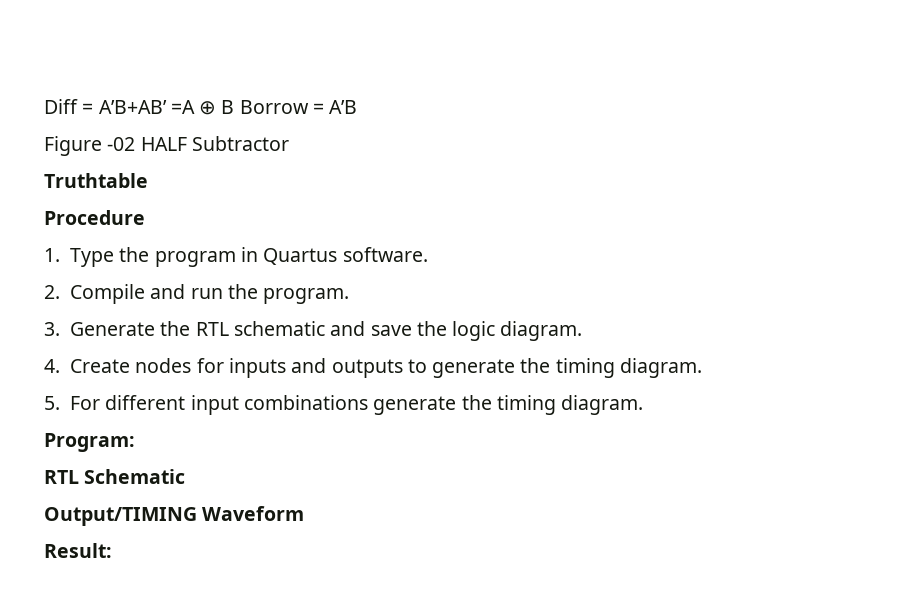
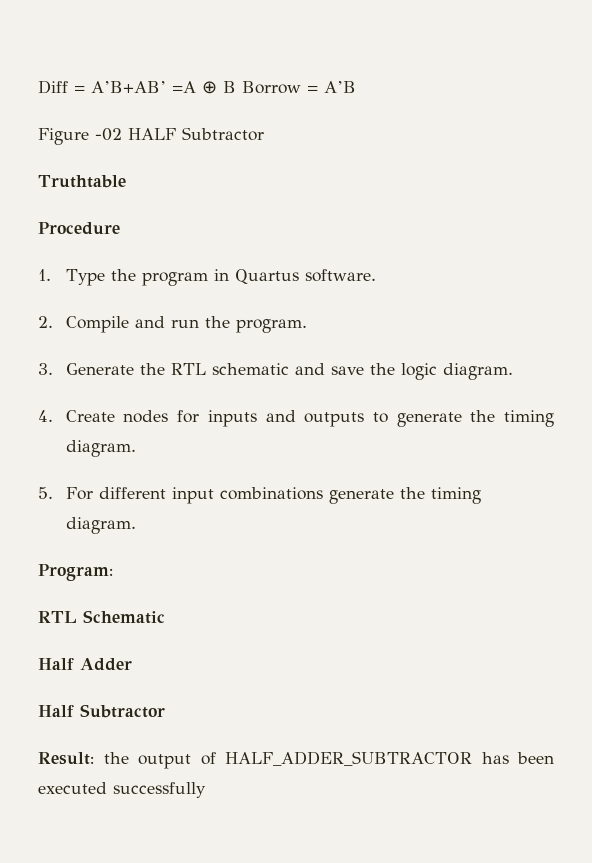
- Output/TIMING Waveform
- Result:
+ Half Adder
+ Half Subtractor
+ Result: the output of HALF_ADDER_SUBTRACTOR has been executed successfully

